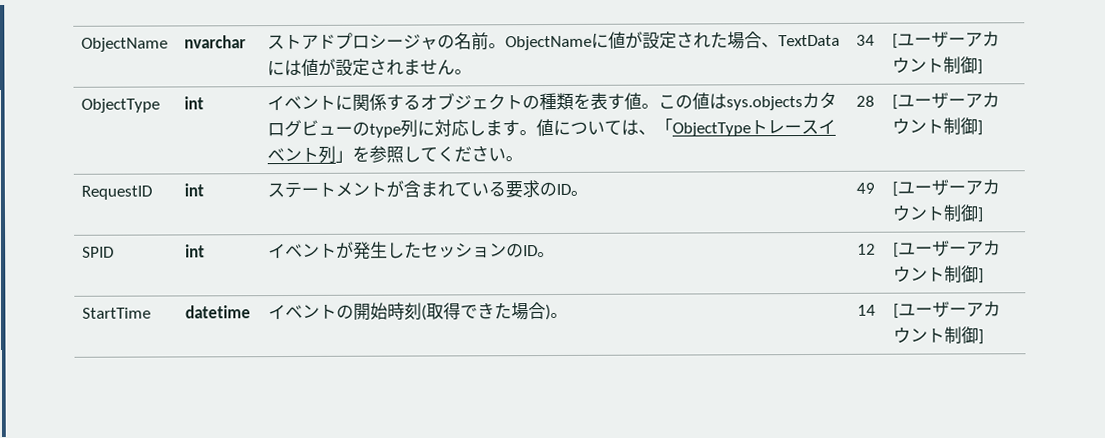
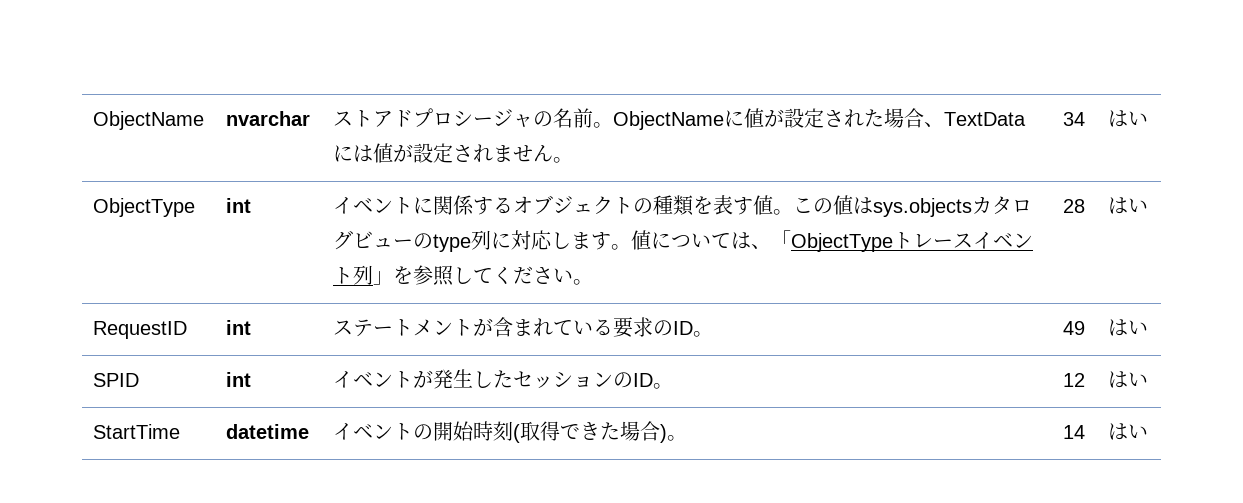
- ObjectName | nvarchar | ストアドプロシージャの名前。ObjectNameに値が設定された場合、TextDataには値が設定されません。 | 34 | [ユーザーアカウント制御]
+ ObjectName | nvarchar | ストアドプロシージャの名前。ObjectNameに値が設定された場合、TextDataには値が設定されません。 | 34 | はい
- 28 | [ユーザーアカウント制御]
+ 28 | はい
- RequestID | int | ステートメントが含まれている要求のID。 | 49 | [ユーザーアカウント制御]
+ RequestID | int | ステートメントが含まれている要求のID。 | 49 | はい
- SPID | int | イベントが発生したセッションのID。 | 12 | [ユーザーアカウント制御]
+ SPID | int | イベントが発生したセッションのID。 | 12 | はい
- StartTime | datetime | イベントの開始時刻(取得できた場合)。 | 14 | [ユーザーアカウント制御]
+ StartTime | datetime | イベントの開始時刻(取得できた場合)。 | 14 | はい

